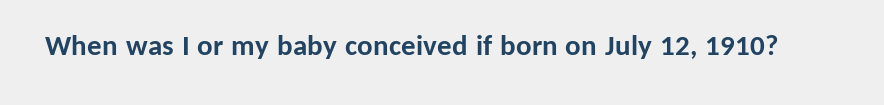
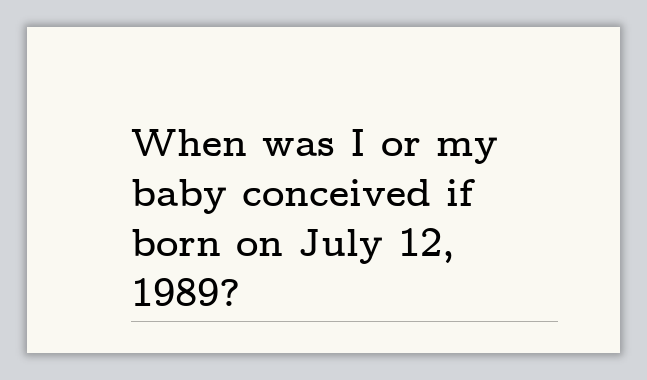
- When was I or my baby conceived if born on July 12, 1910?
+ When was I or my baby conceived if born on July 12, 1989?

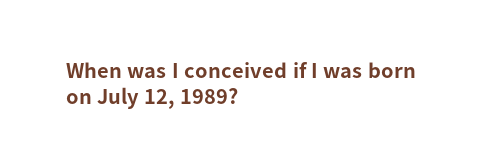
- When was I or my baby conceived if born on July 12, 1989?
+ When was I conceived if I was born on July 12, 1989?

